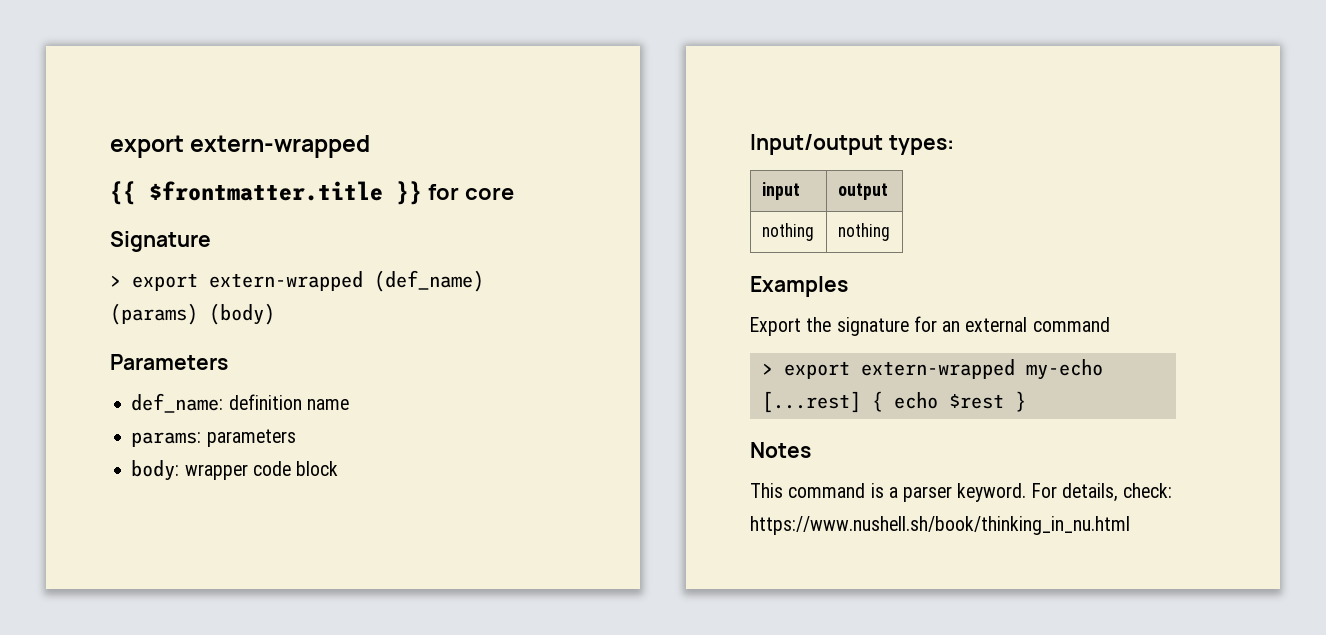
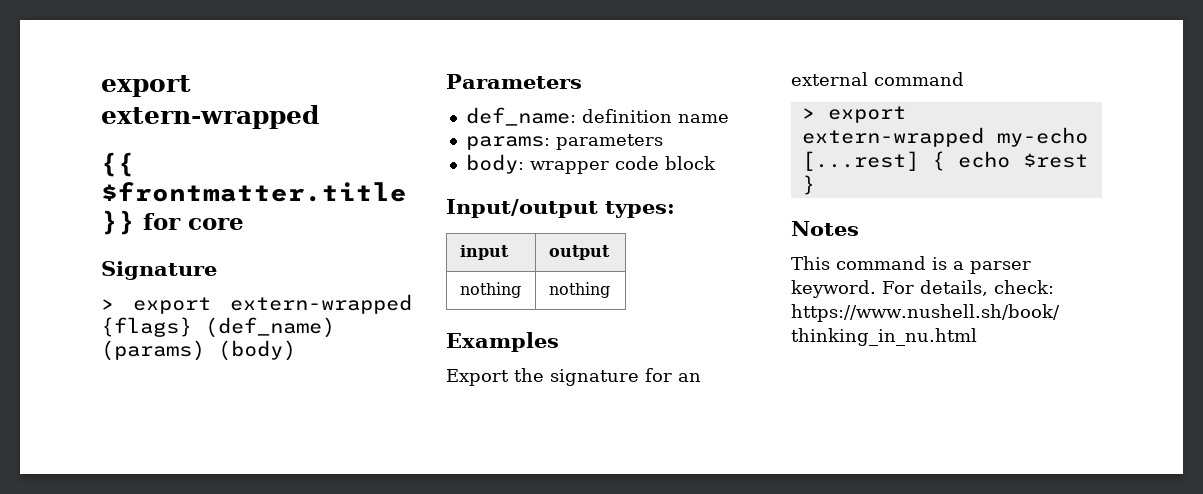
- > export extern-wrapped (def_name) (params) (body)
+ > export extern-wrapped {flags} (def_name) (params) (body)

